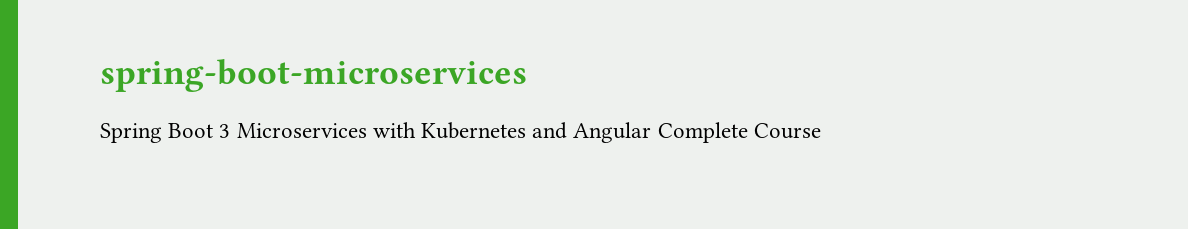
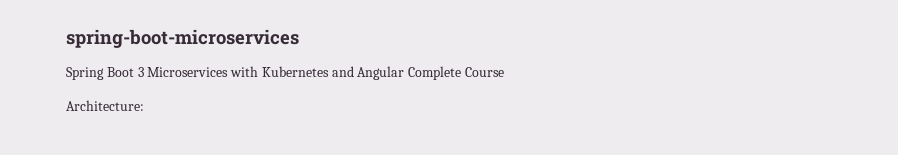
+ Architecture:

